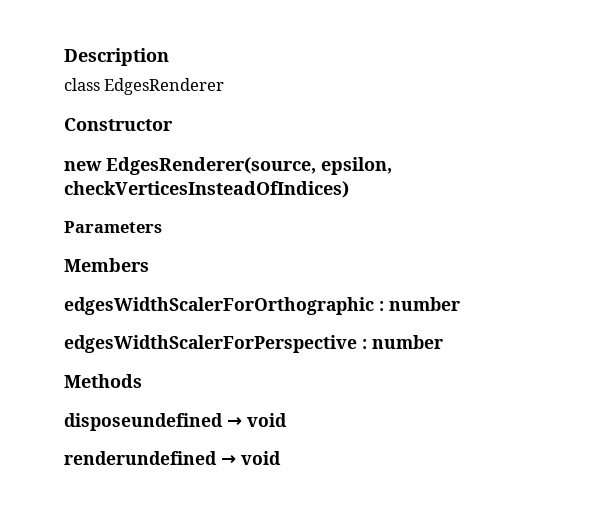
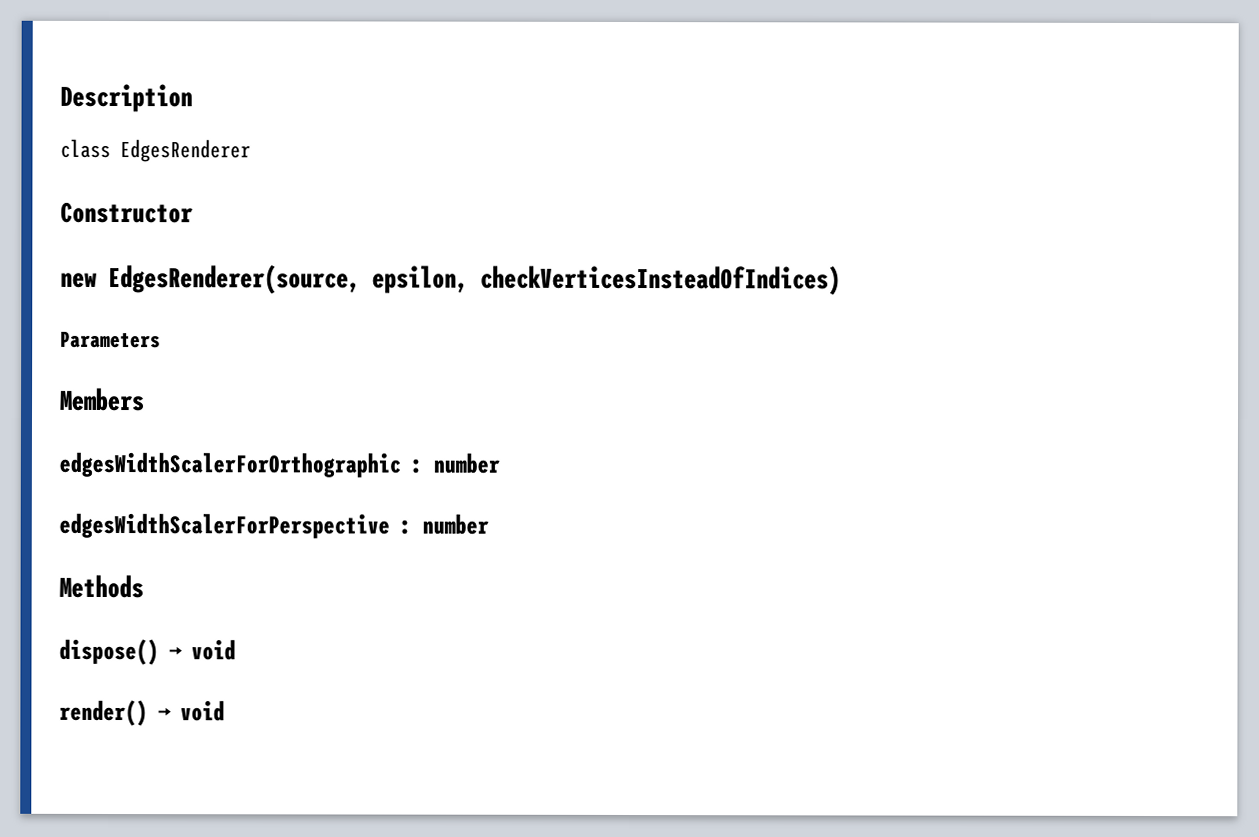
- disposeundefined → void
+ dispose() → void
- renderundefined → void
+ render() → void

